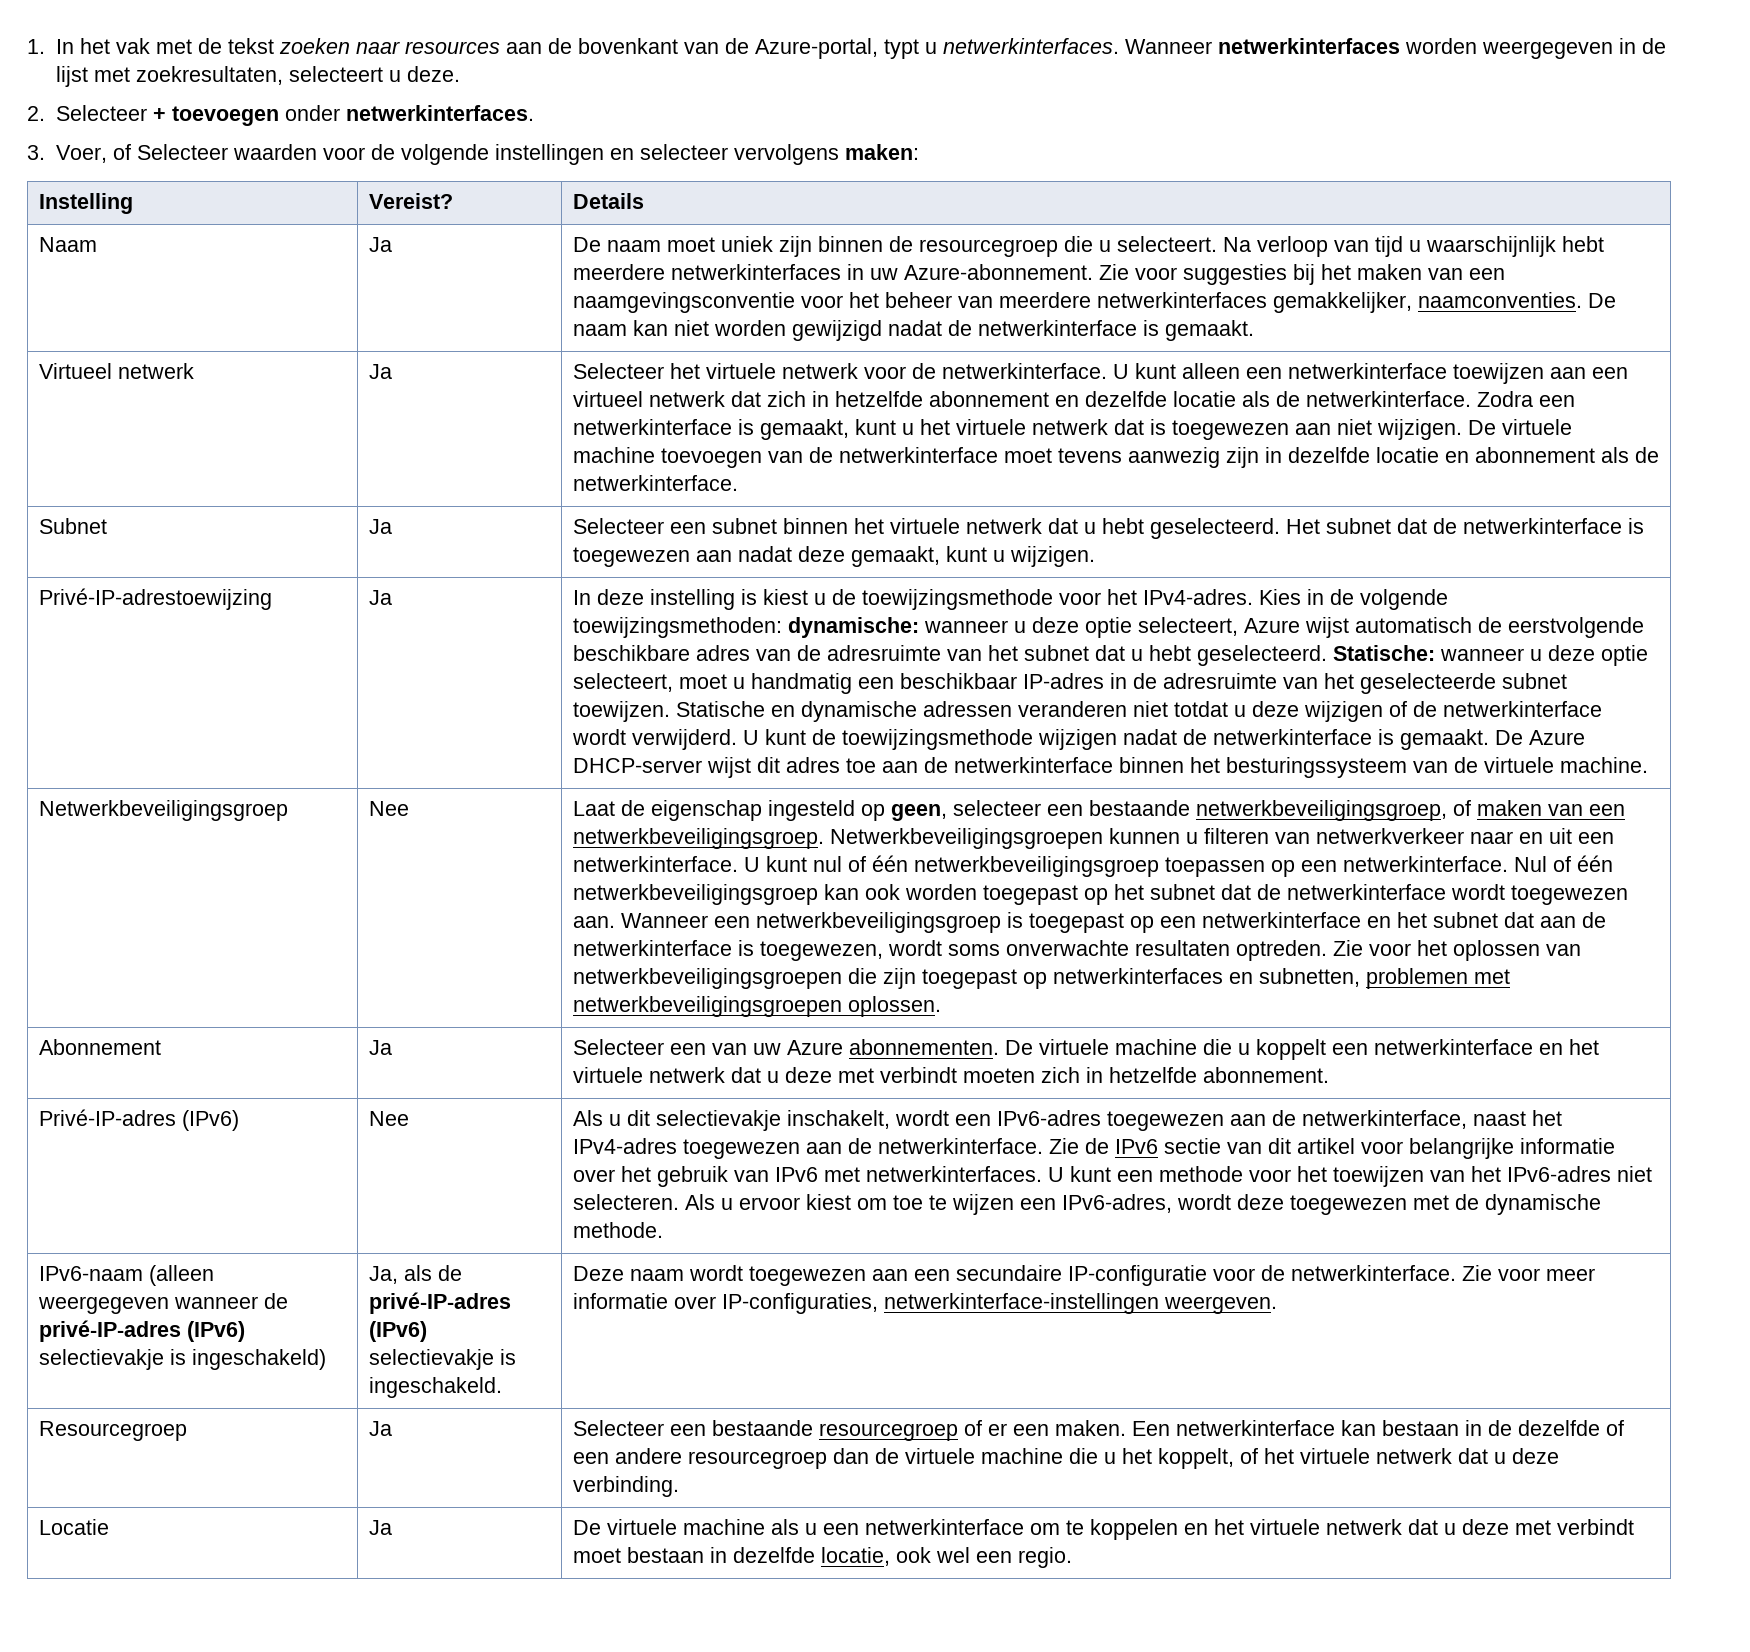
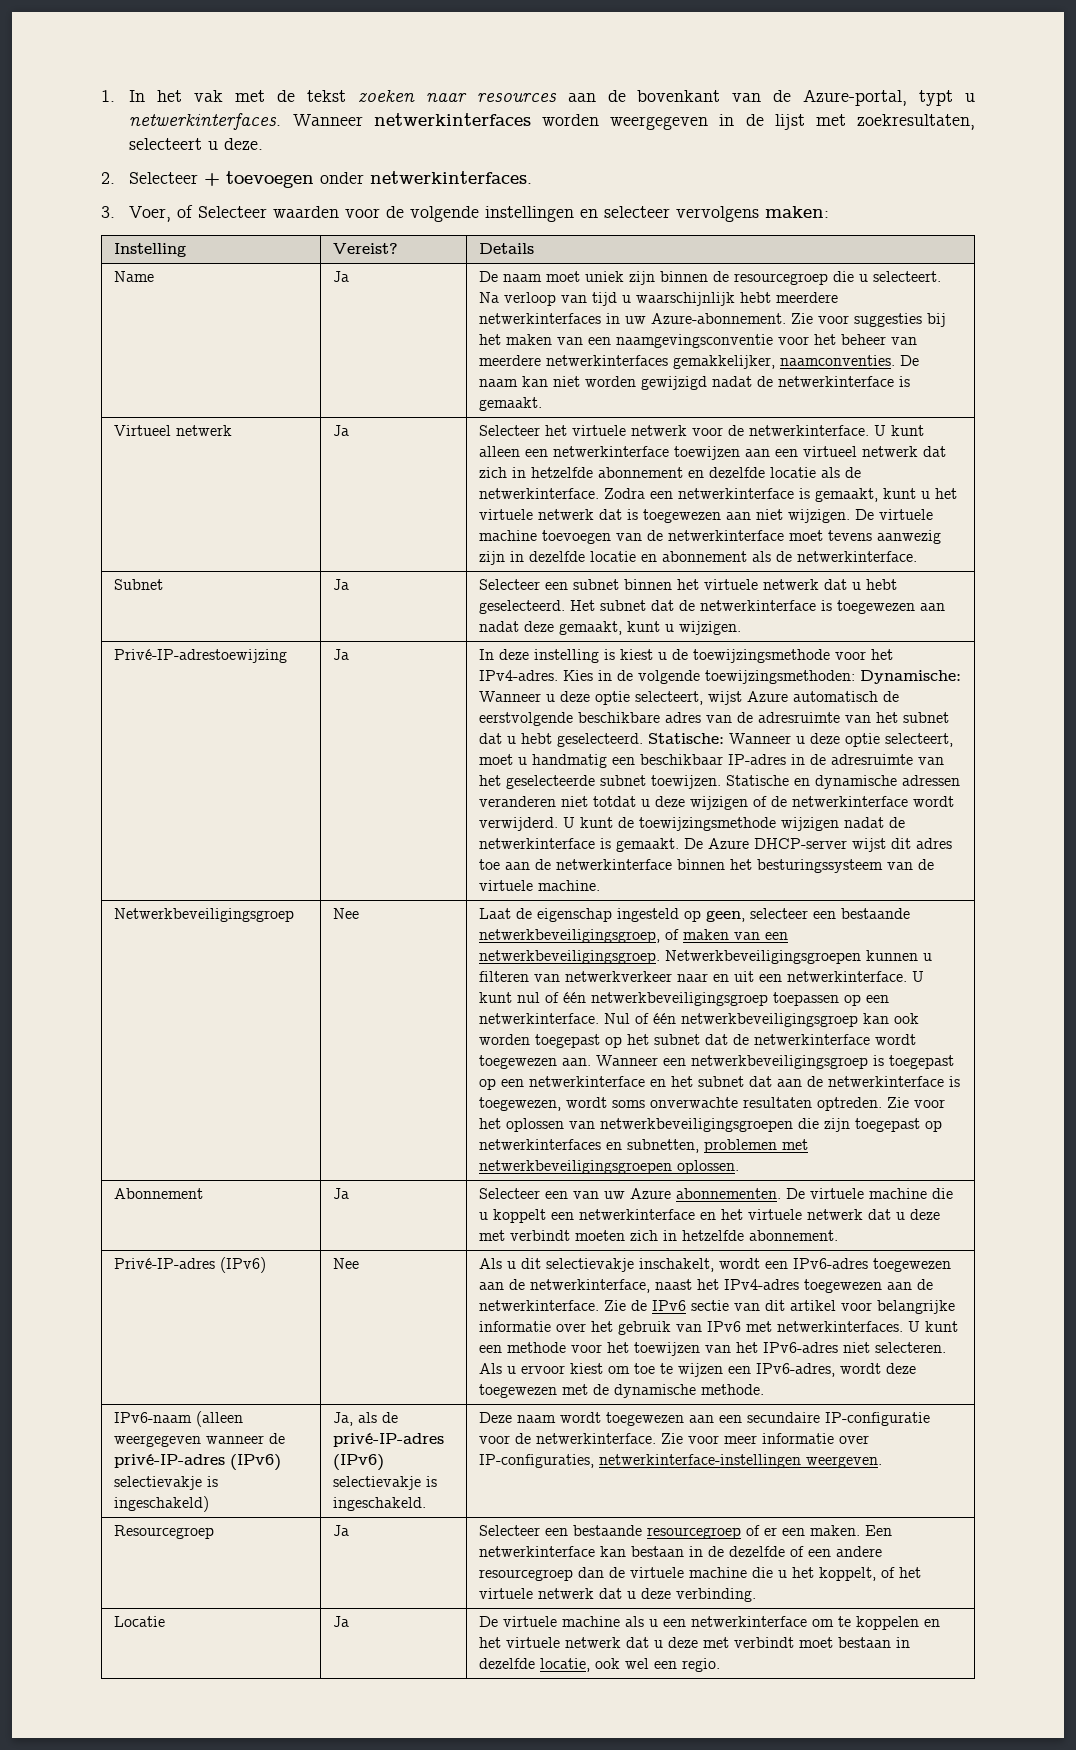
- Naam
+ Name
- Kies in de volgende toewijzingsmethoden: dynamische: wanneer u deze optie selecteert, Azure wijst automatisch de eerstvolgende beschikbare adres van de adresruimte van het subnet dat u hebt geselecteerd.
+ Kies in de volgende toewijzingsmethoden: Dynamische: Wanneer u deze optie selecteert, wijst Azure automatisch de eerstvolgende beschikbare adres van de adresruimte van het subnet dat u hebt geselecteerd.
- Statische: wanneer u deze optie selecteert, moet u handmatig een beschikbaar IP-adres in de adresruimte van het geselecteerde subnet toewijzen.
+ Statische: Wanneer u deze optie selecteert, moet u handmatig een beschikbaar IP-adres in de adresruimte van het geselecteerde subnet toewijzen.

